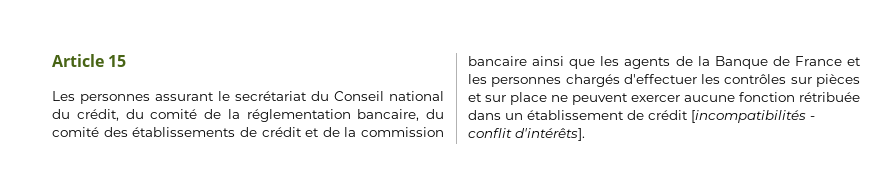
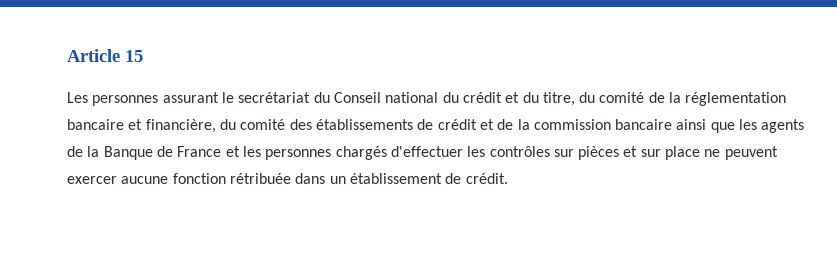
- Les personnes assurant le secrétariat du Conseil national du crédit, du comité de la réglementation bancaire, du comité des établissements de crédit et de la commission bancaire ainsi que les agents de la Banque de France et les personnes chargés d'effectuer les contrôles sur pièces et sur place ne peuvent exercer aucune fonction rétribuée dans un établissement de crédit [incompatibilités - conflit d'intérêts].
+ Les personnes assurant le secrétariat du Conseil national du crédit et du titre, du comité de la réglementation bancaire et financière, du comité des établissements de crédit et de la commission bancaire ainsi que les agents de la Banque de France et les personnes chargés d'effectuer les contrôles sur pièces et sur place ne peuvent exercer aucune fonction rétribuée dans un établissement de crédit.

